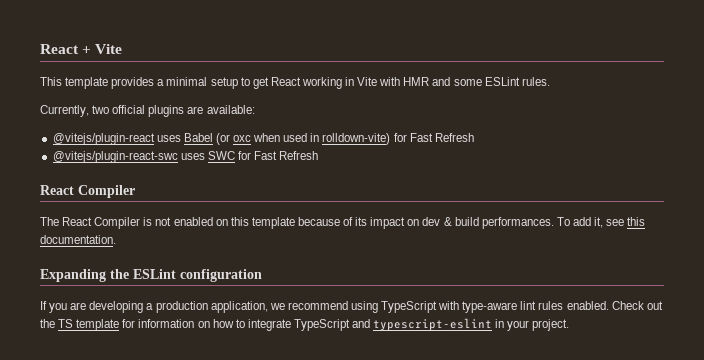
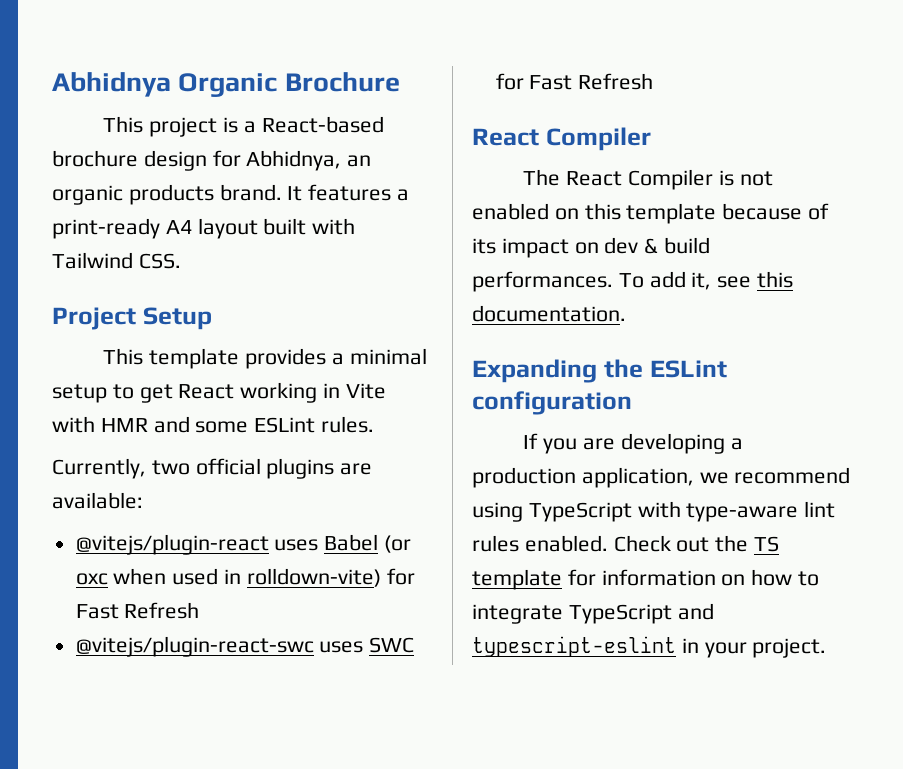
- React + Vite
+ Abhidnya Organic Brochure
+ This project is a React-based brochure design for Abhidnya, an organic products brand. It features a print-ready A4 layout built with Tailwind CSS.
+ Project Setup

